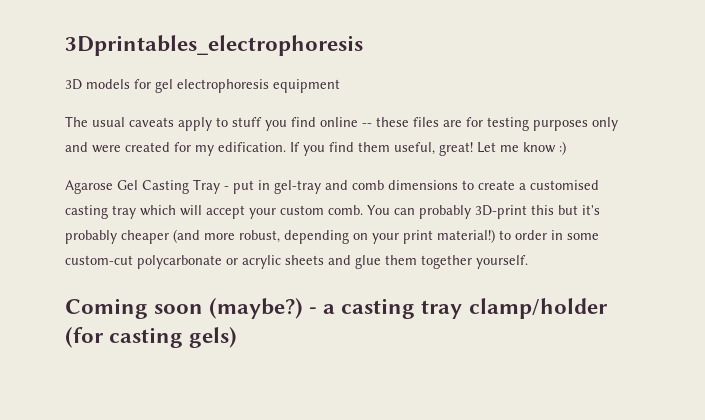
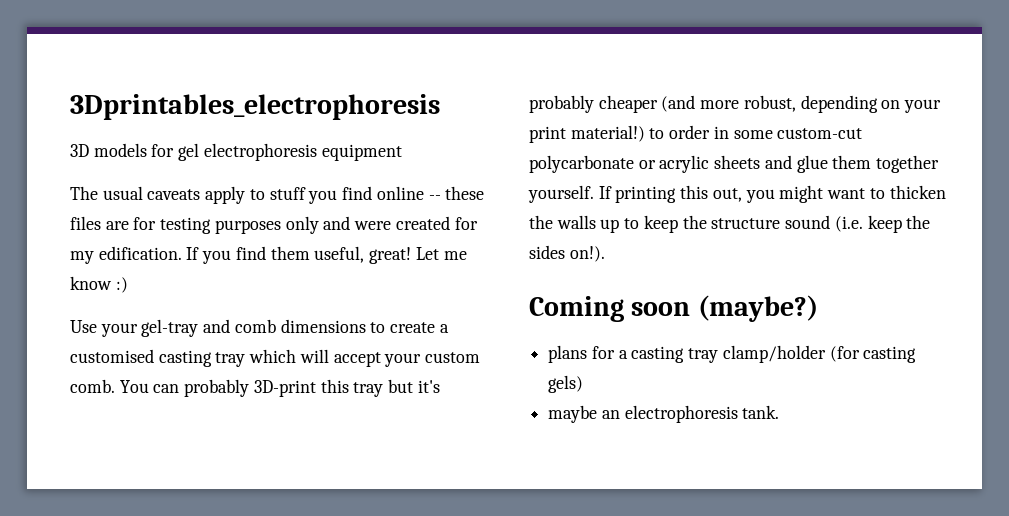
- Agarose Gel Casting Tray - put in gel-tray and comb dimensions to create a customised casting tray which will accept your custom comb.
+ Use your gel-tray and comb dimensions to create a customised casting tray which will accept your custom comb.
- You can probably 3D-print this but it's probably cheaper (and more robust, depending on your print material!) to order in some custom-cut polycarbonate or acrylic sheets and glue them together yourself.
+ You can probably 3D-print this tray but it's probably cheaper (and more robust, depending on your print material!) to order in some custom-cut polycarbonate or acrylic sheets and glue them together yourself. If printing this out, you might want to thicken the walls up to keep the structure sound (i.e. keep the sides on!).
- Coming soon (maybe?) - a casting tray clamp/holder (for casting gels)
+ Coming soon (maybe?)
+ plans for a casting tray clamp/holder (for casting gels)
+ maybe an electrophoresis tank.

